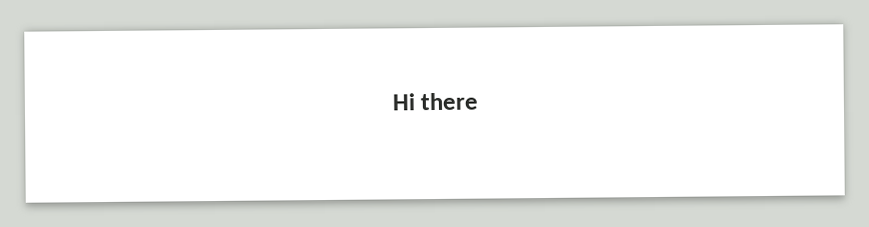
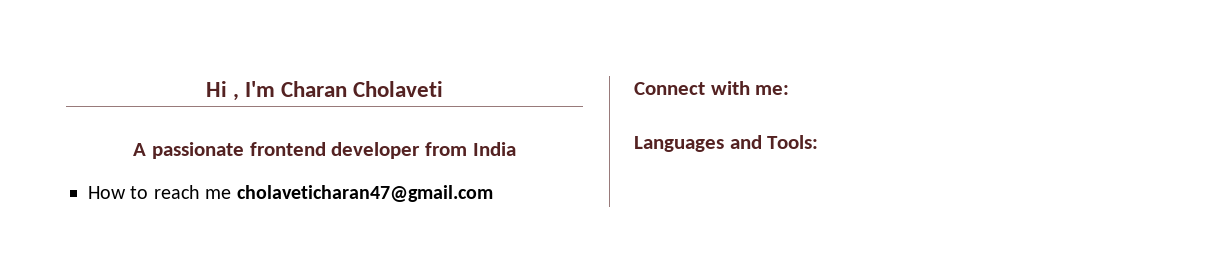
- Hi there
+ Hi , I'm Charan Cholaveti
+ A passionate frontend developer from India
+ How to reach me cholaveticharan47@gmail.com
+ Connect with me:
+ Languages and Tools:

